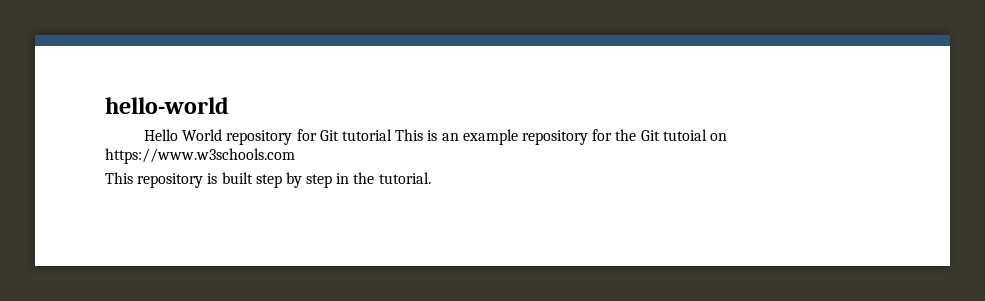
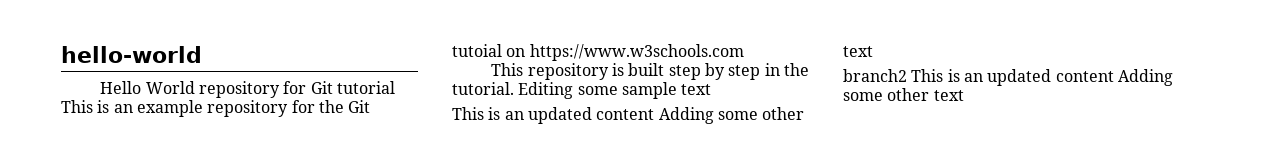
+ Editing some sample text
+ This is an updated content Adding some other text
+ branch2 This is an updated content Adding some other text

